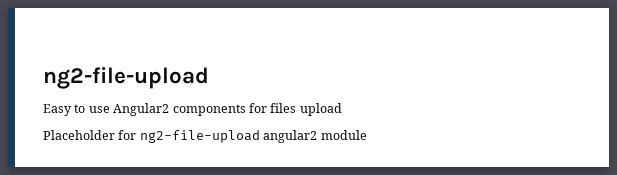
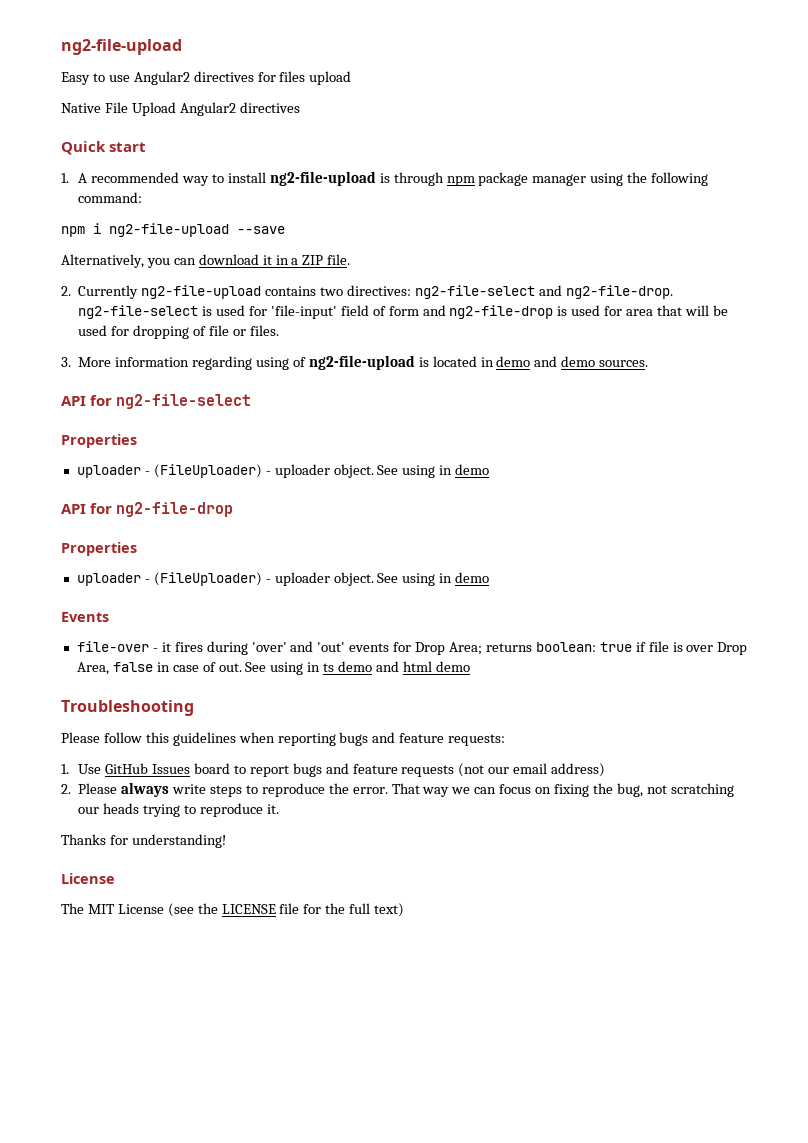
- Easy to use Angular2 components for files upload
+ Easy to use Angular2 directives for files upload
- Placeholder for ng2-file-upload angular2 module
+ Native File Upload Angular2 directives
+ Quick start
+ 1. A recommended way to install ng2-file-upload is through npm package manager using the following command:
+ npm i ng2-file-upload --save
+ Alternatively, you can download it in a ZIP file.
+ 2. Currently ng2-file-upload contains two directives: ng2-file-select and ng2-file-drop. ng2-file-select is used for 'file-input' field of form and ng2-file-drop is used for area that will be used for dropping of file or files.
+ 3. More information regarding using of ng2-file-upload is located in demo and demo sources.
+ API for ng2-file-select
+ Properties
+ uploader - (FileUploader) - uploader object. See using in demo
+ API for ng2-file-drop
+ Properties
+ uploader - (FileUploader) - uploader object. See using in demo
+ Events
+ file-over - it fires during 'over' and 'out' events for Drop Area; returns boolean: true if file is over Drop Area, false in case of out. See using in ts demo and html demo
+ Troubleshooting
+ Please follow this guidelines when reporting bugs and feature requests:
+ 1. Use GitHub Issues board to report bugs and feature requests (not our email address)
+ 2. Please always write steps to reproduce the error. That way we can focus on fixing the bug, not scratching our heads trying to reproduce it.
+ Thanks for understanding!
+ License
+ The MIT License (see the LICENSE file for the full text)

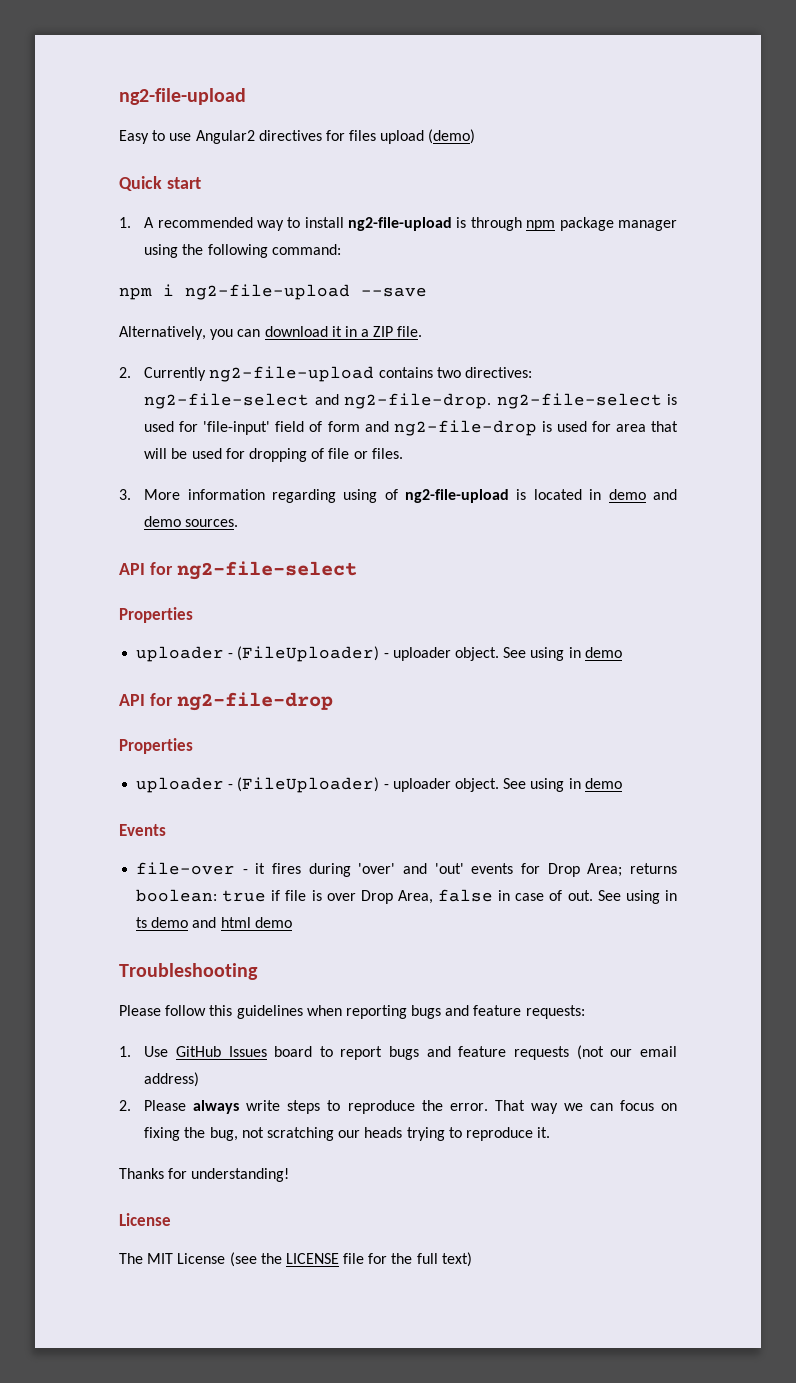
- Easy to use Angular2 directives for files upload
- Native File Upload Angular2 directives
+ Easy to use Angular2 directives for files upload (demo)

